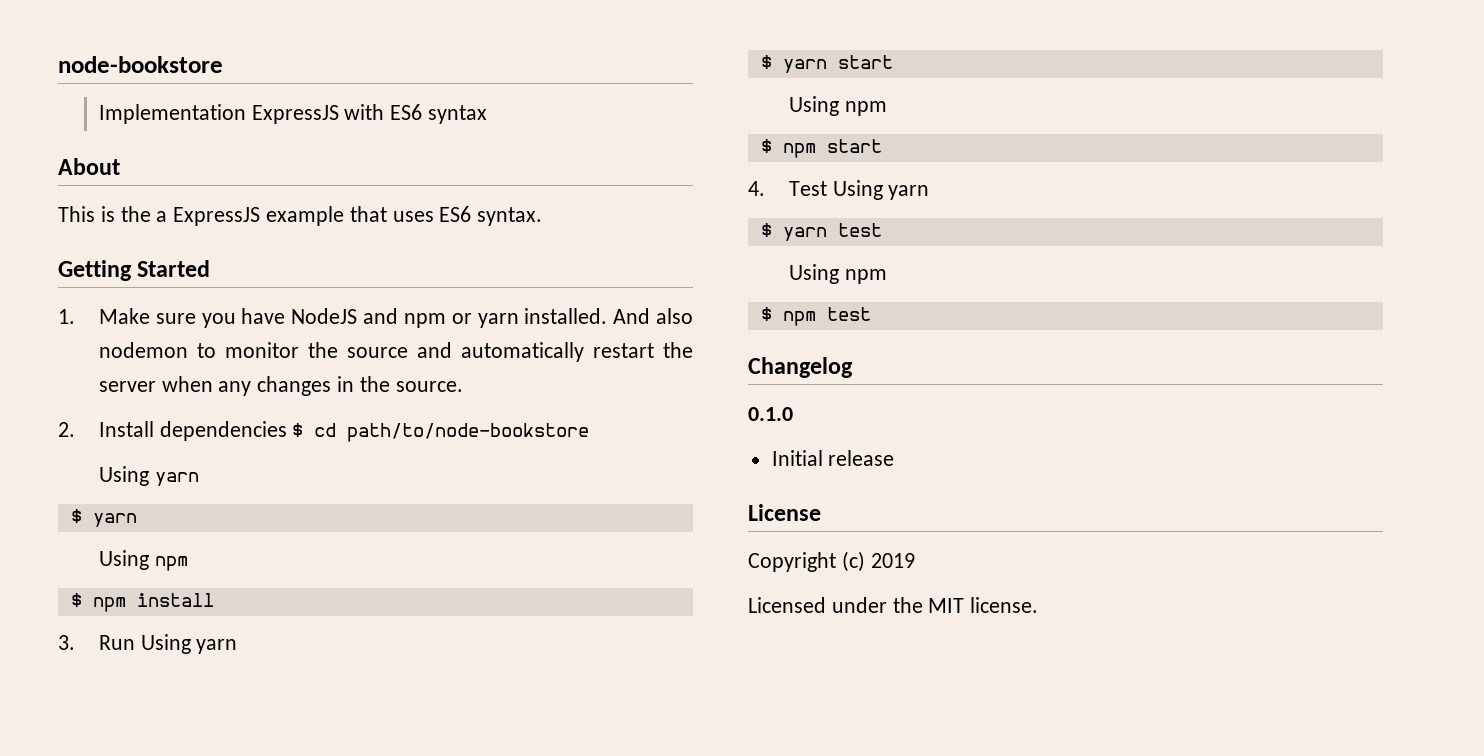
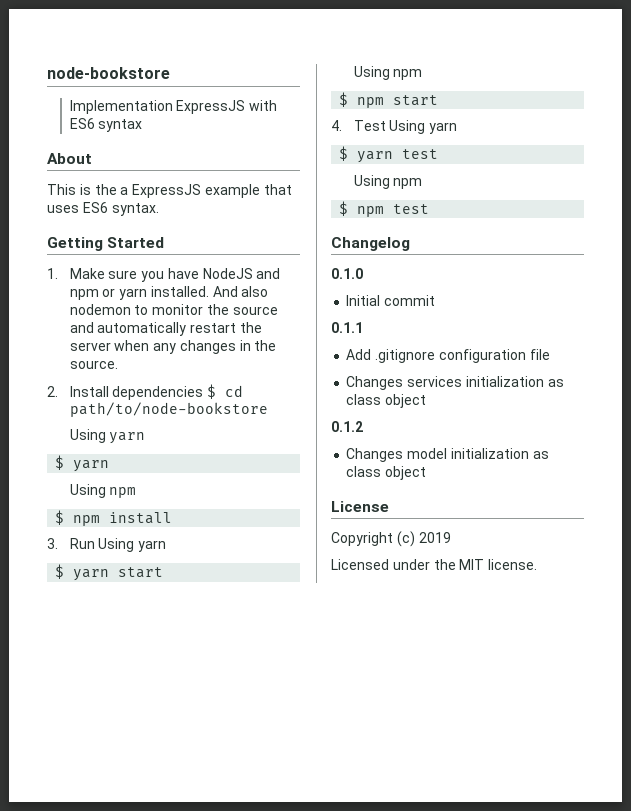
- Initial release
+ Initial commit
+ 0.1.1
+ Add .gitignore configuration file
+ Changes services initialization as class object
+ 0.1.2
+ Changes model initialization as class object

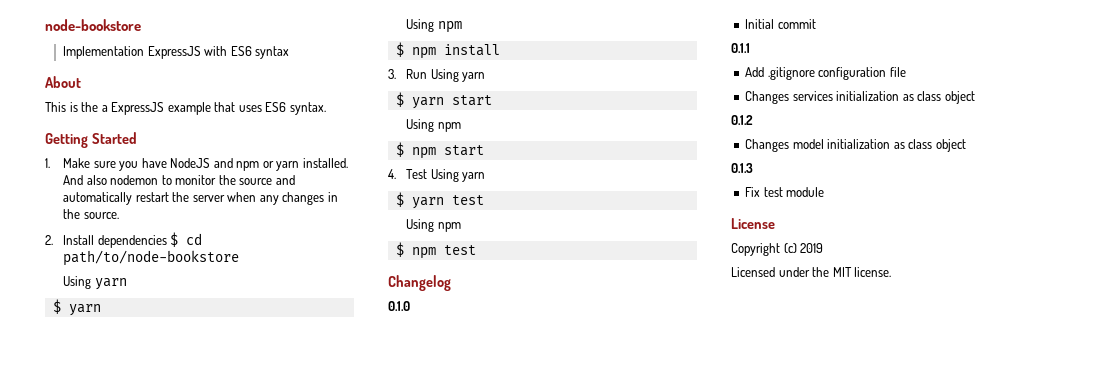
+ 0.1.3
+ Fix test module

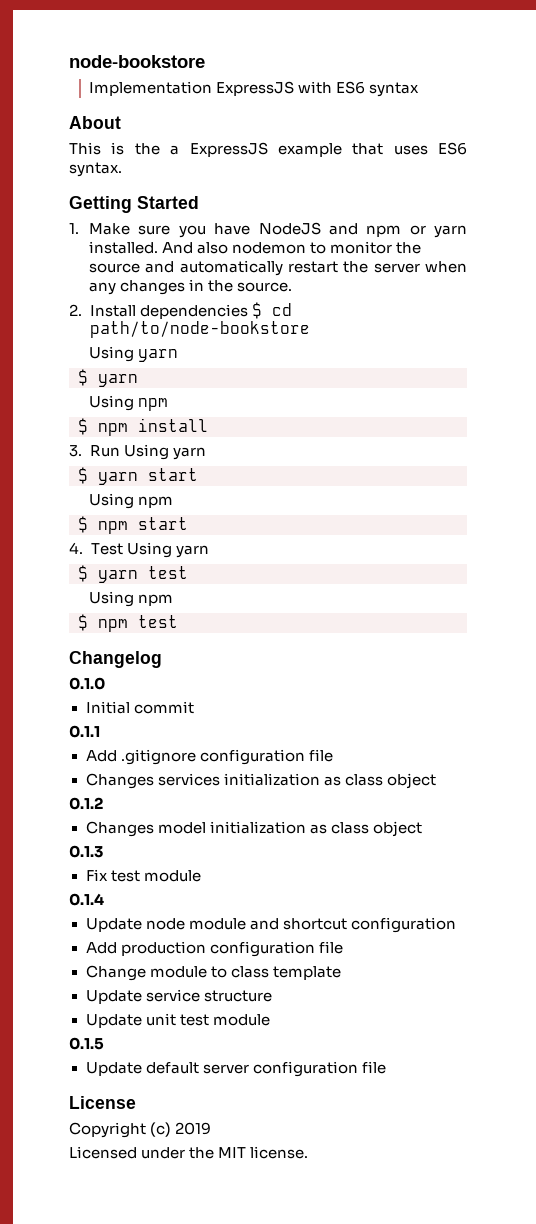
+ 0.1.4
+ Update node module and shortcut configuration
+ Add production configuration file
+ Change module to class template
+ Update service structure
+ Update unit test module
+ 0.1.5
+ Update default server configuration file

